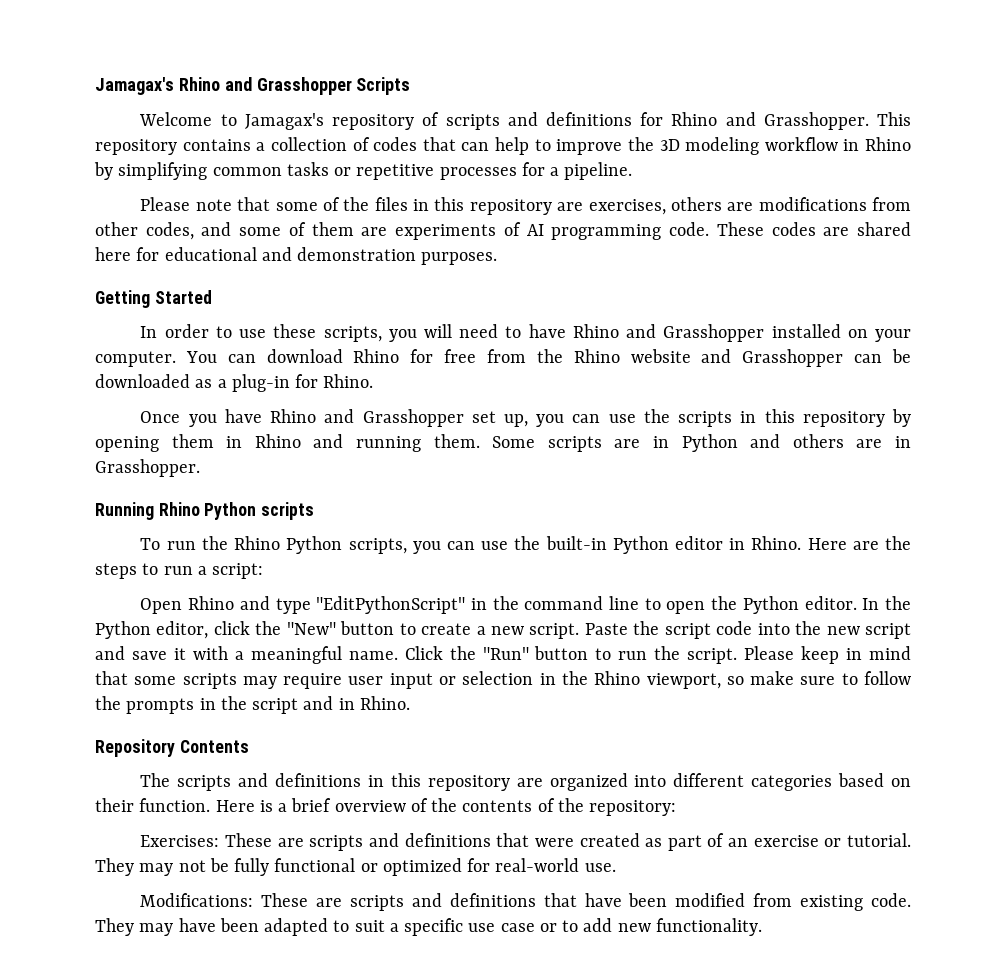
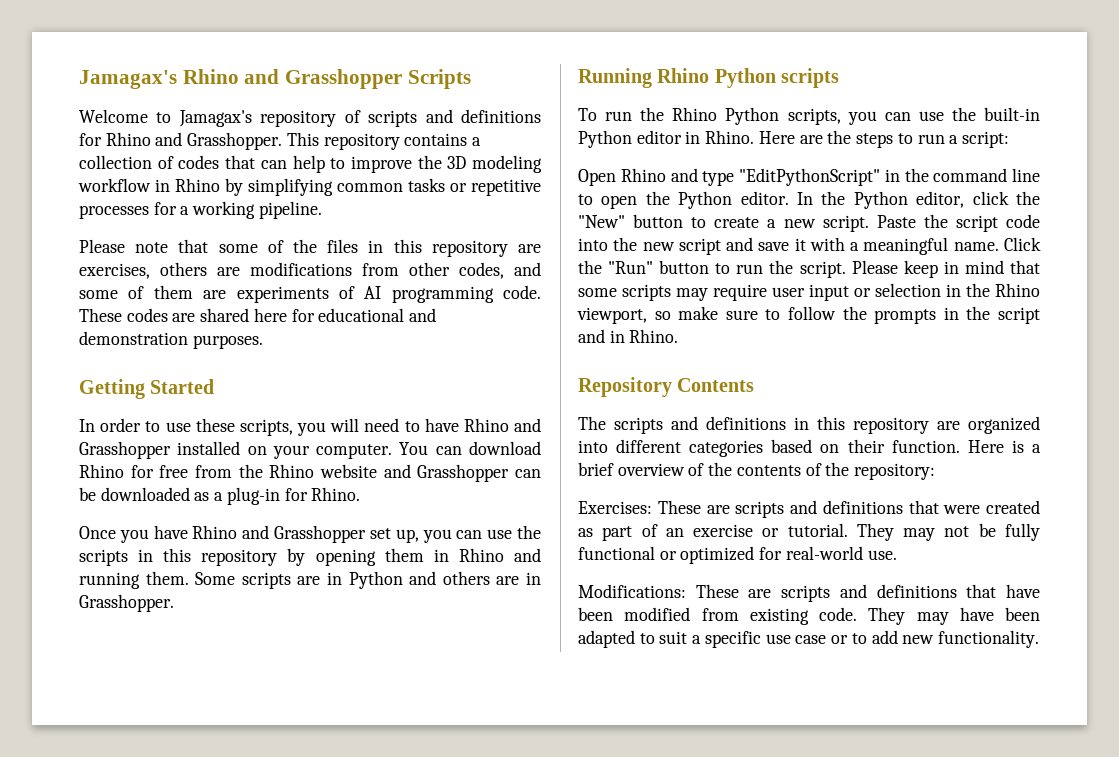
- This repository contains a collection of codes that can help to improve the 3D modeling workflow in Rhino by simplifying common tasks or repetitive processes for a pipeline.
+ This repository contains a collection of codes that can help to improve the 3D modeling workflow in Rhino by simplifying common tasks or repetitive processes for a working pipeline.

